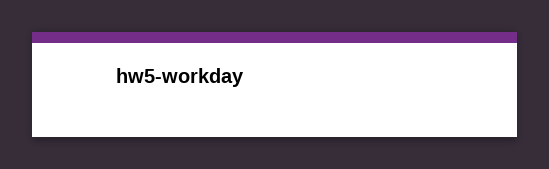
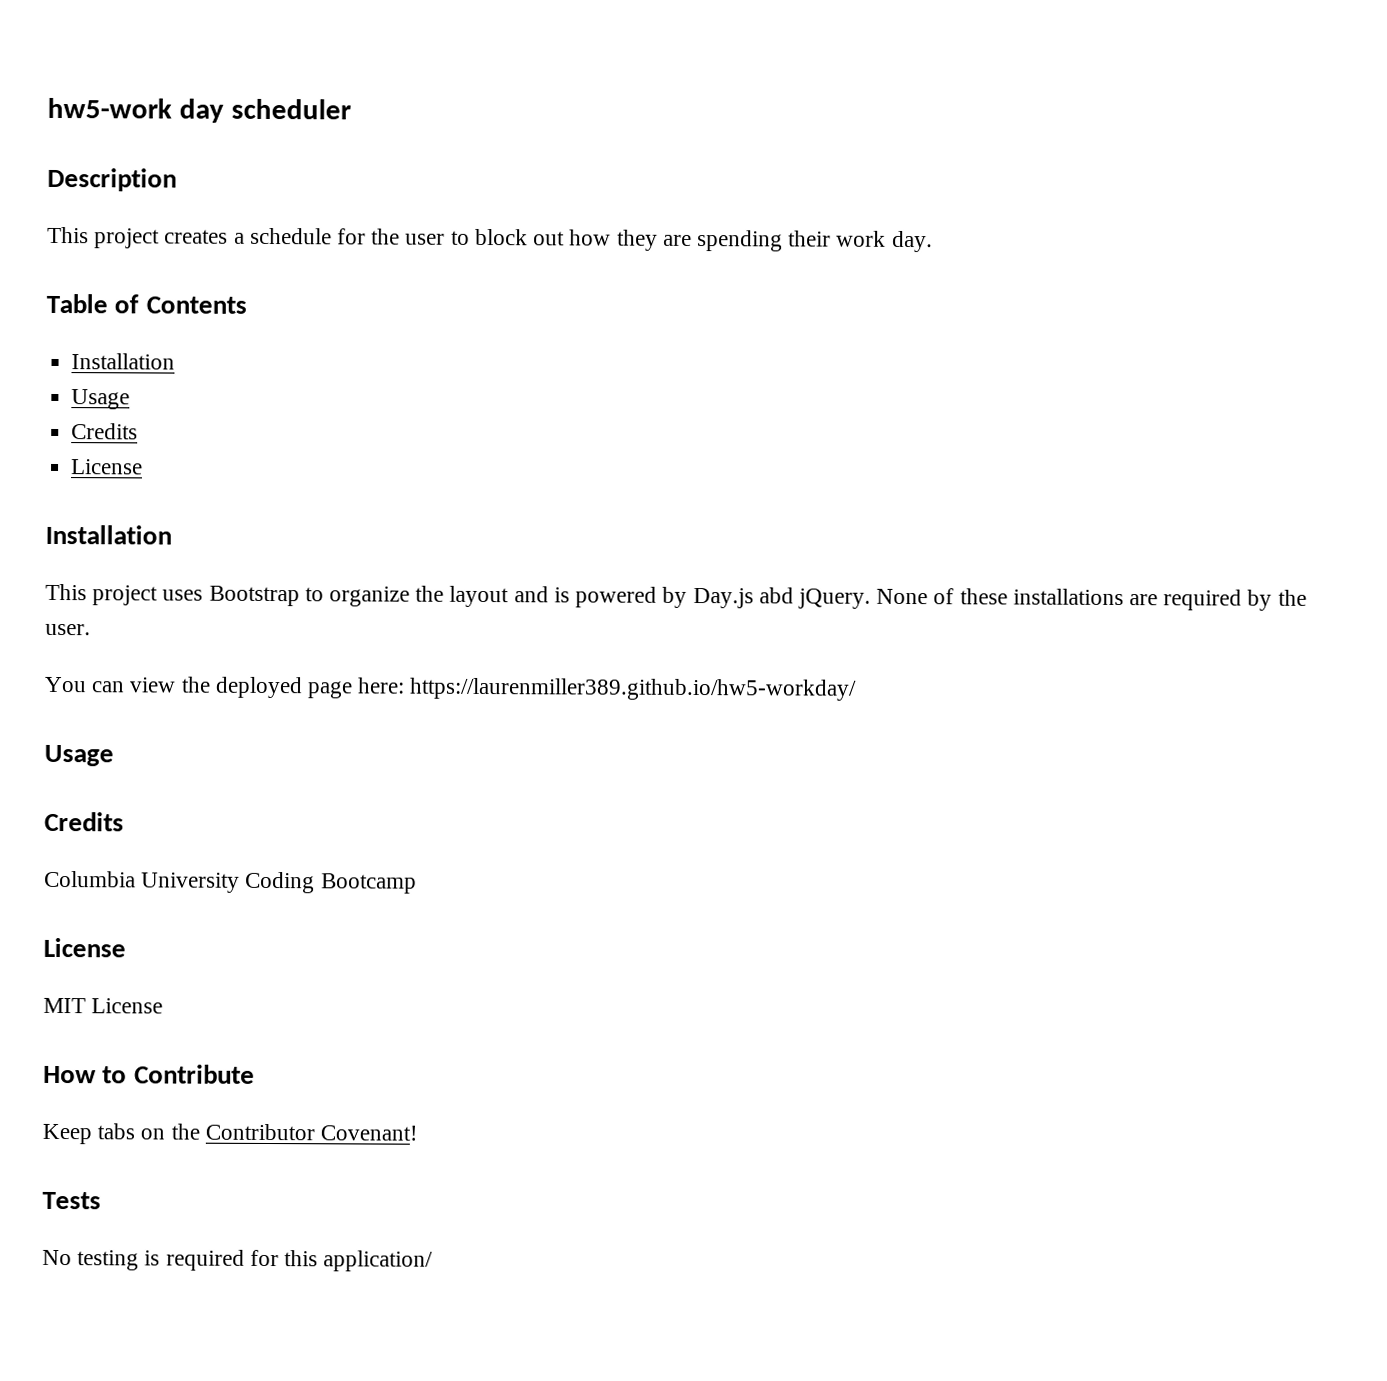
- hw5-workday
+ hw5-work day scheduler
+ Description
+ This project creates a schedule for the user to block out how they are spending their work day.
+ Table of Contents
+ Installation
+ Usage
+ Credits
+ License
+ Installation
+ This project uses Bootstrap to organize the layout and is powered by Day.js abd jQuery. None of these installations are required by the user.
+ You can view the deployed page here: https://laurenmiller389.github.io/hw5-workday/
+ Usage
+ Credits
+ Columbia University Coding Bootcamp
+ License
+ MIT License
+ How to Contribute
+ Keep tabs on the Contributor Covenant!
+ Tests
+ No testing is required for this application/

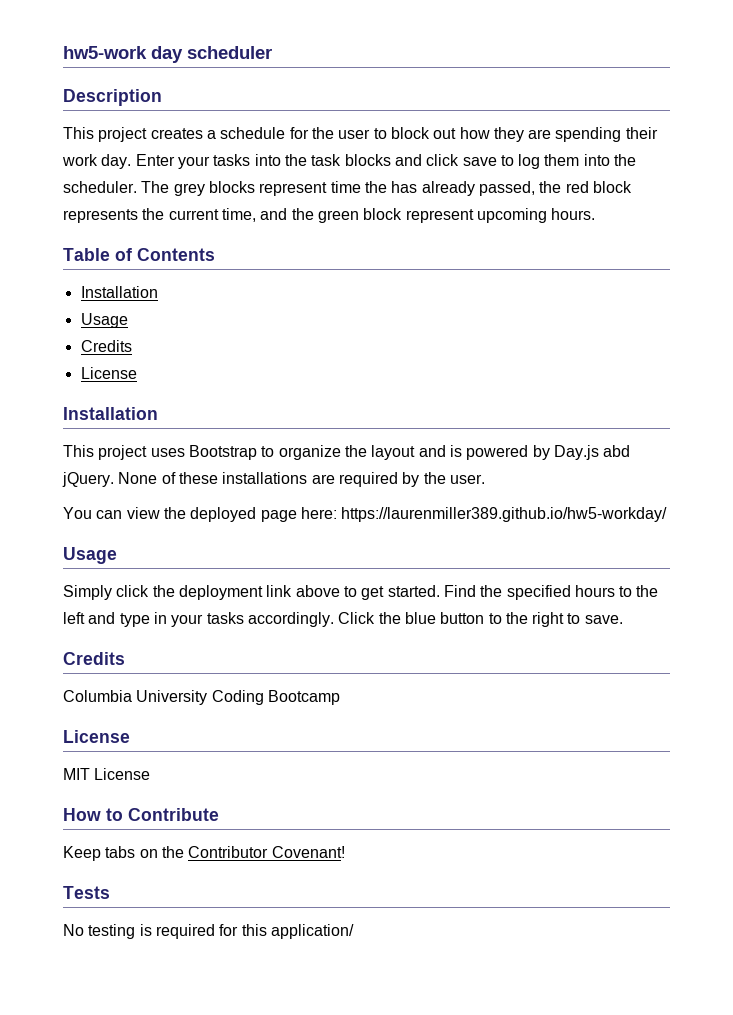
+ Enter your tasks into the task blocks and click save to log them into the scheduler. The grey blocks represent time the has already passed, the red block represents the current time, and the green block represent upcoming hours.
+ Simply click the deployment link above to get started. Find the specified hours to the left and type in your tasks accordingly. Click the blue button to the right to save.

